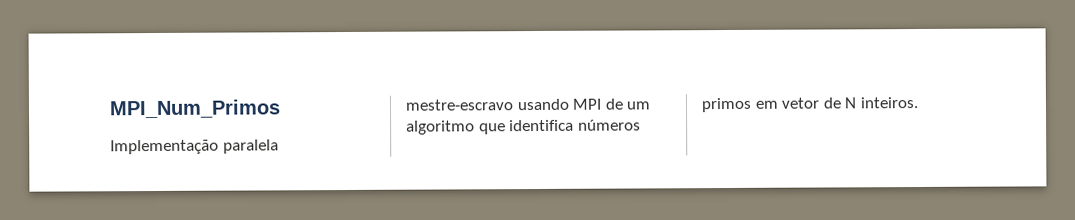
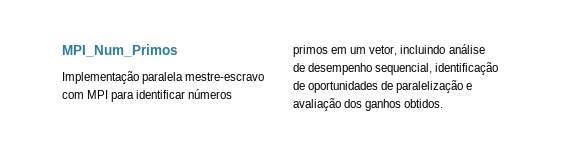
- Implementação paralela mestre-escravo usando MPI de um algoritmo que identifica números primos em vetor de N inteiros.
+ Implementação paralela mestre-escravo com MPI para identificar números primos em um vetor, incluindo análise de desempenho sequencial, identificação de oportunidades de paralelização e avaliação dos ganhos obtidos.

